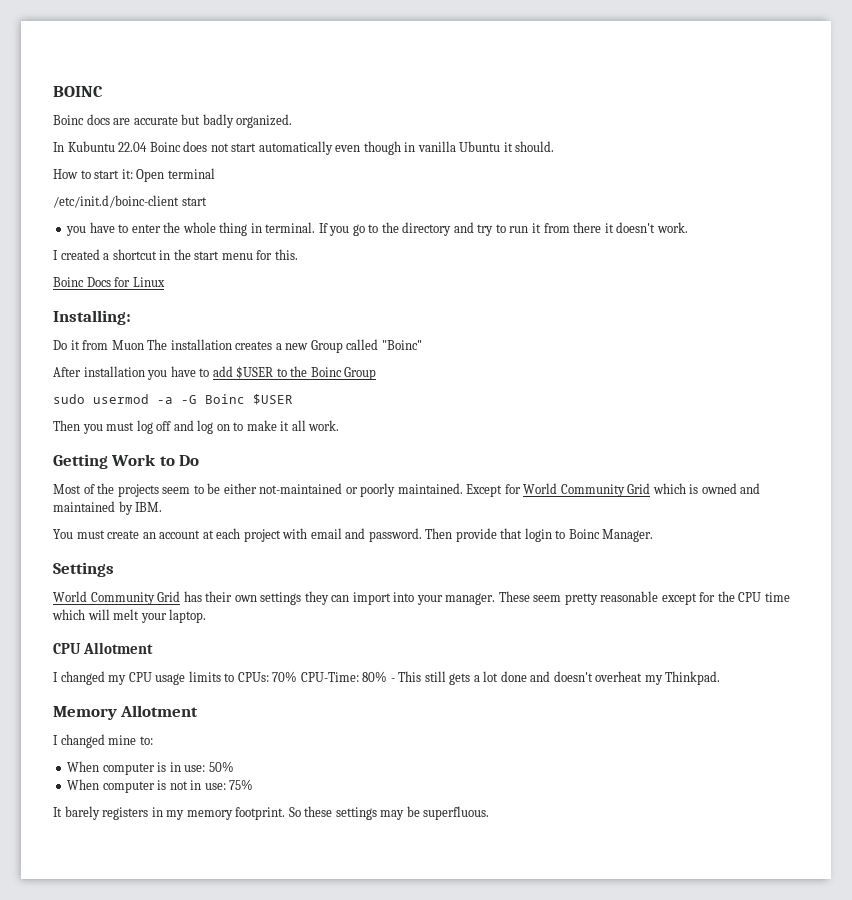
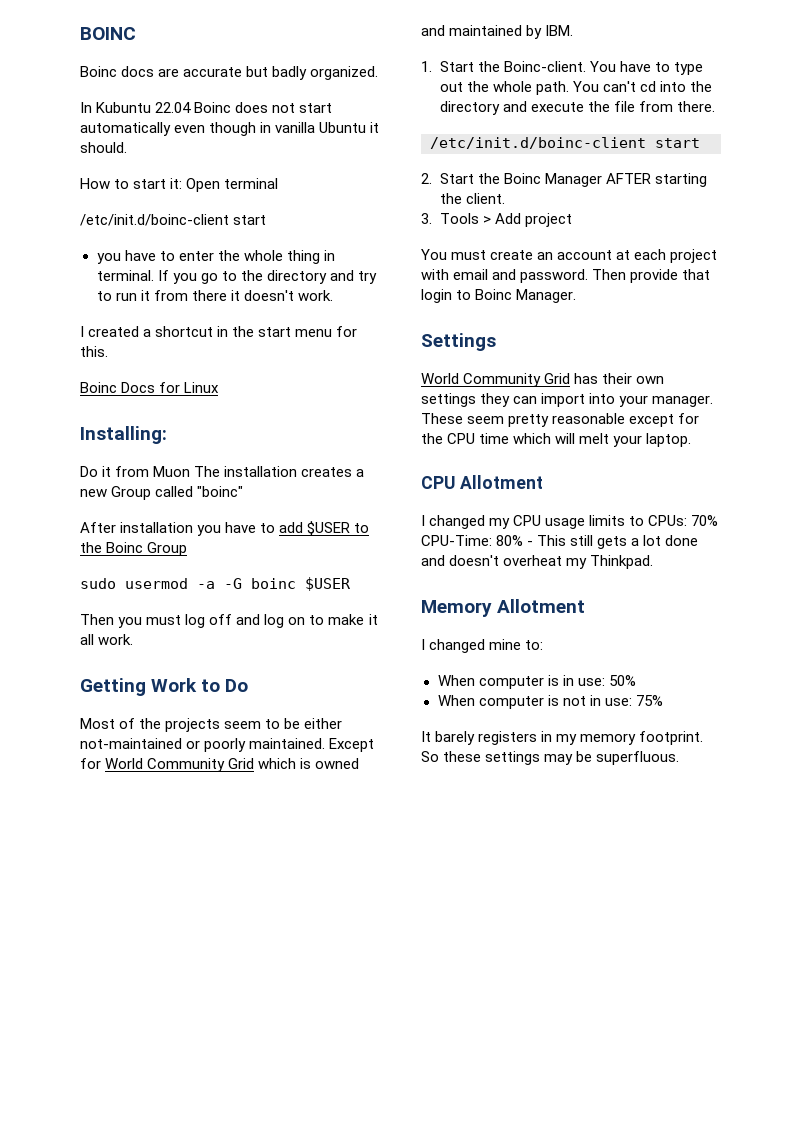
- Do it from Muon The installation creates a new Group called "Boinc"
+ Do it from Muon The installation creates a new Group called "boinc"
- sudo usermod -a -G Boinc $USER
+ sudo usermod -a -G boinc $USER
+ 1. Start the Boinc-client. You have to type out the whole path. You can't cd into the directory and execute the file from there.
+ /etc/init.d/boinc-client start
+ 2. Start the Boinc Manager AFTER starting the client.
+ 3. Tools > Add project

